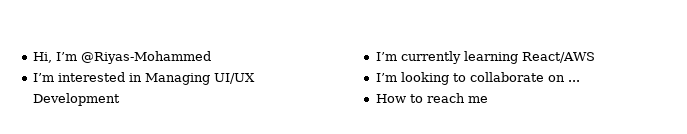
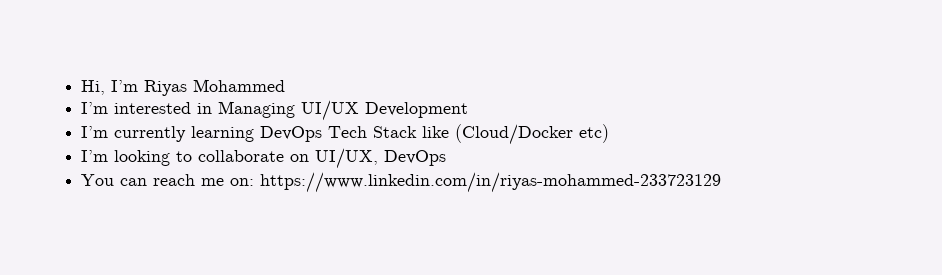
- Hi, I’m @Riyas-Mohammed
+ Hi, I’m Riyas Mohammed
- I’m currently learning React/AWS
+ I’m currently learning DevOps Tech Stack like (Cloud/Docker etc)
- I’m looking to collaborate on ...
- How to reach me
+ I’m looking to collaborate on UI/UX, DevOps
+ You can reach me on: https://www.linkedin.com/in/riyas-mohammed-233723129

